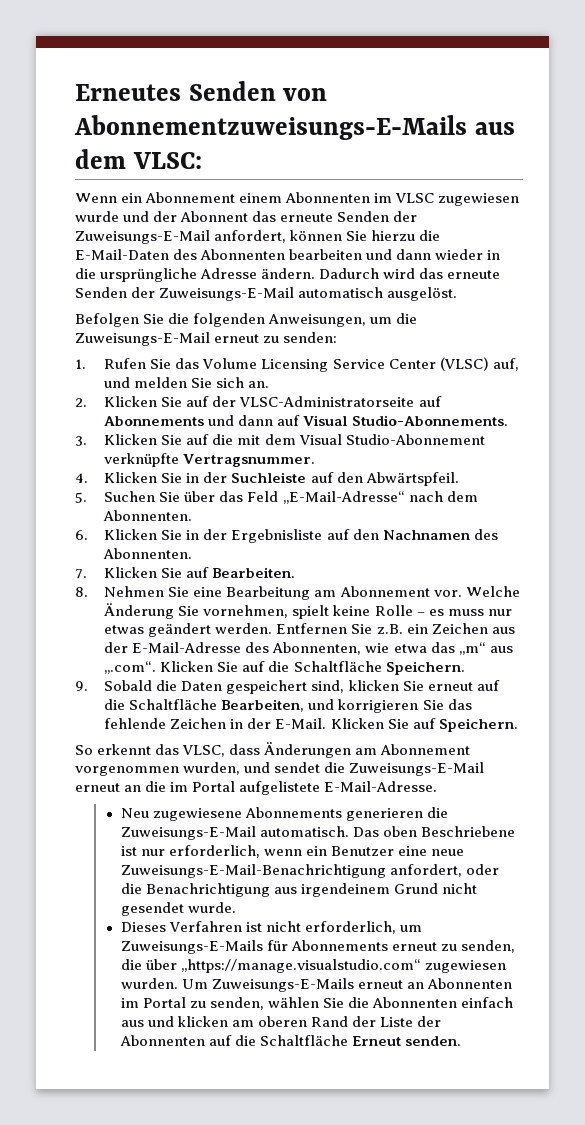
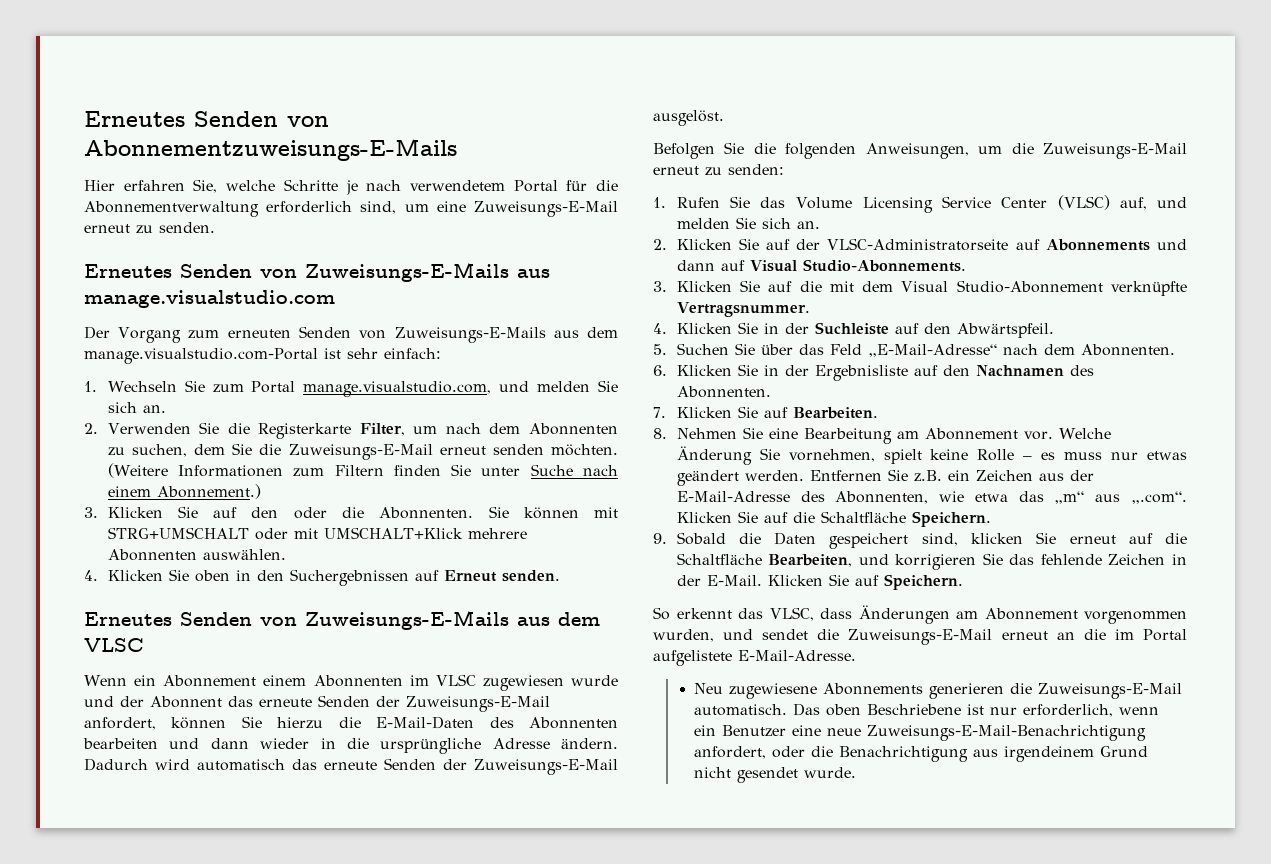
- Erneutes Senden von Abonnementzuweisungs-E-Mails aus dem VLSC:
+ Erneutes Senden von Abonnementzuweisungs-E-Mails
+ Hier erfahren Sie, welche Schritte je nach verwendetem Portal für die Abonnementverwaltung erforderlich sind, um eine Zuweisungs-E-Mail erneut zu senden.
+ Erneutes Senden von Zuweisungs-E-Mails aus manage.visualstudio.com
+ Der Vorgang zum erneuten Senden von Zuweisungs-E-Mails aus dem manage.visualstudio.com-Portal ist sehr einfach:
+ 1. Wechseln Sie zum Portal manage.visualstudio.com, und melden Sie sich an.
+ 2. Verwenden Sie die Registerkarte Filter, um nach dem Abonnenten zu suchen, dem Sie die Zuweisungs-E-Mail erneut senden möchten. (Weitere Informationen zum Filtern finden Sie unter Suche nach einem Abonnement.)
+ 3. Klicken Sie auf den oder die Abonnenten. Sie können mit STRG+UMSCHALT oder mit UMSCHALT+Klick mehrere Abonnenten auswählen.
+ 4. Klicken Sie oben in den Suchergebnissen auf Erneut senden.
+ Erneutes Senden von Zuweisungs-E-Mails aus dem VLSC
- Dadurch wird das erneute Senden der Zuweisungs-E-Mail automatisch ausgelöst.
+ Dadurch wird automatisch das erneute Senden der Zuweisungs-E-Mail ausgelöst.
- Dieses Verfahren ist nicht erforderlich, um Zuweisungs-E-Mails für Abonnements erneut zu senden, die über „https://manage.visualstudio.com“ zugewiesen wurden. Um Zuweisungs-E-Mails erneut an Abonnenten im Portal zu senden, wählen Sie die Abonnenten einfach aus und klicken am oberen Rand der Liste der Abonnenten auf die Schaltfläche Erneut senden.

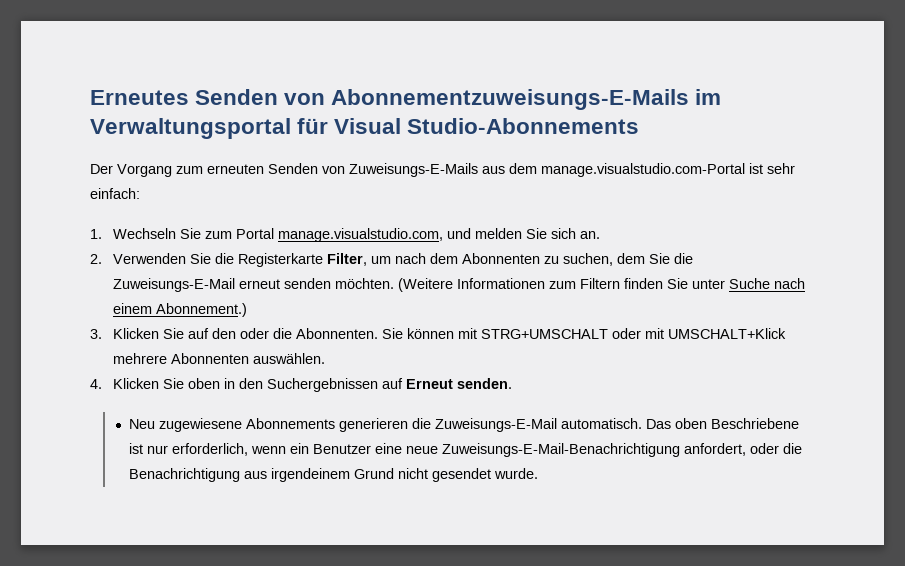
- Erneutes Senden von Abonnementzuweisungs-E-Mails
- Hier erfahren Sie, welche Schritte je nach verwendetem Portal für die Abonnementverwaltung erforderlich sind, um eine Zuweisungs-E-Mail erneut zu senden.
- Erneutes Senden von Zuweisungs-E-Mails aus manage.visualstudio.com
+ Erneutes Senden von Abonnementzuweisungs-E-Mails im Verwaltungsportal für Visual Studio-Abonnements
- Erneutes Senden von Zuweisungs-E-Mails aus dem VLSC
- Wenn ein Abonnement einem Abonnenten im VLSC zugewiesen wurde und der Abonnent das erneute Senden der Zuweisungs-E-Mail anfordert, können Sie hierzu die E-Mail-Daten des Abonnenten bearbeiten und dann wieder in die ursprüngliche Adresse ändern. Dadurch wird automatisch das erneute Senden der Zuweisungs-E-Mail ausgelöst.
- Befolgen Sie die folgenden Anweisungen, um die Zuweisungs-E-Mail erneut zu senden:
- 1. Rufen Sie das Volume Licensing Service Center (VLSC) auf, und melden Sie sich an.
- 2. Klicken Sie auf der VLSC-Administratorseite auf Abonnements und dann auf Visual Studio-Abonnements.
- 3. Klicken Sie auf die mit dem Visual Studio-Abonnement verknüpfte Vertragsnummer.
- 4. Klicken Sie in der Suchleiste auf den Abwärtspfeil.
- 5. Suchen Sie über das Feld „E-Mail-Adresse“ nach dem Abonnenten.
- 6. Klicken Sie in der Ergebnisliste auf den Nachnamen des Abonnenten.
- 7. Klicken Sie auf Bearbeiten.
- 8. Nehmen Sie eine Bearbeitung am Abonnement vor. Welche Änderung Sie vornehmen, spielt keine Rolle – es muss nur etwas geändert werden. Entfernen Sie z.B. ein Zeichen aus der E-Mail-Adresse des Abonnenten, wie etwa das „m“ aus „.com“. Klicken Sie auf die Schaltfläche Speichern.
- 9. Sobald die Daten gespeichert sind, klicken Sie erneut auf die Schaltfläche Bearbeiten, und korrigieren Sie das fehlende Zeichen in der E-Mail. Klicken Sie auf Speichern.
- So erkennt das VLSC, dass Änderungen am Abonnement vorgenommen wurden, und sendet die Zuweisungs-E-Mail erneut an die im Portal aufgelistete E-Mail-Adresse.

